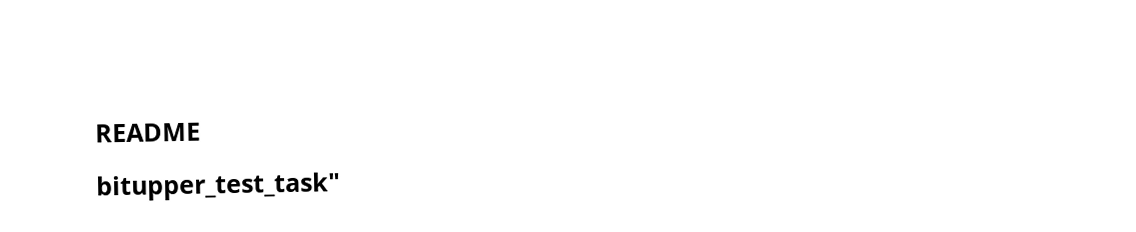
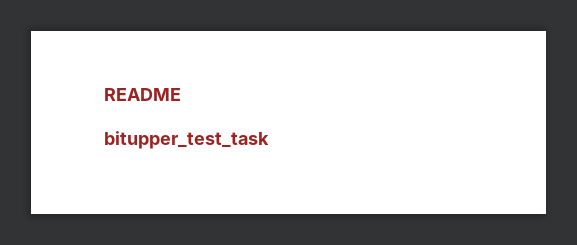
- bitupper_test_task"
+ bitupper_test_task

